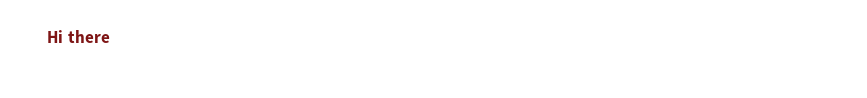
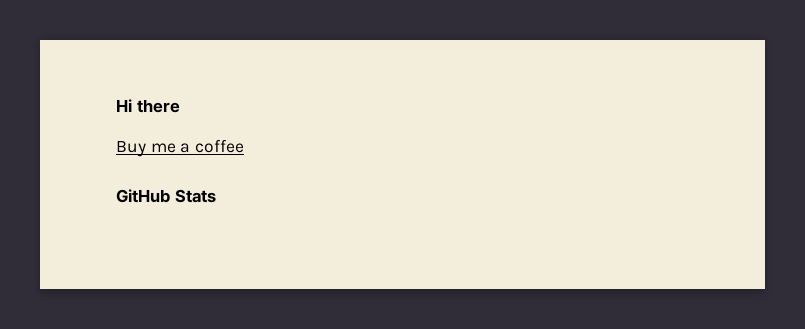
+ Buy me a coffee
+ GitHub Stats

